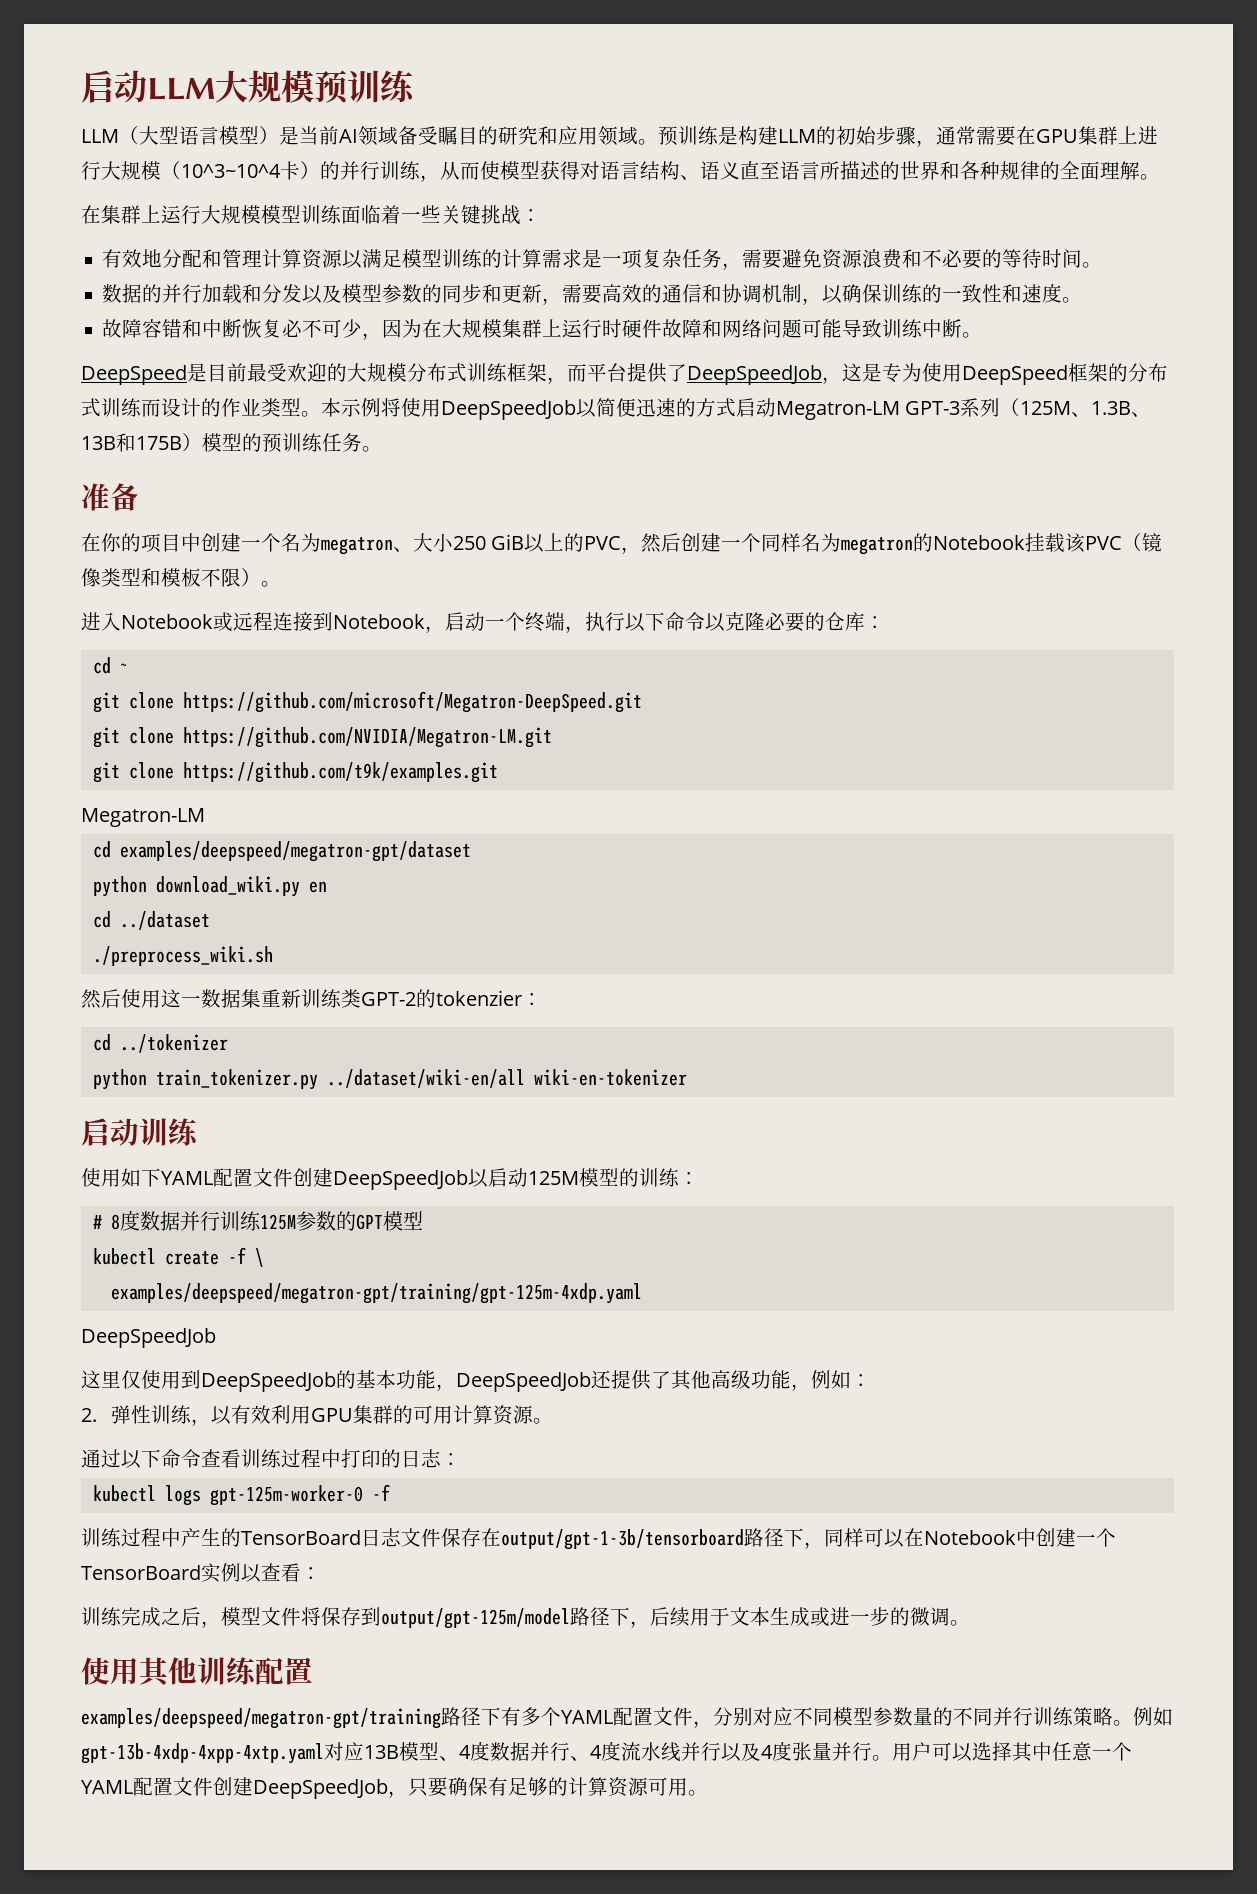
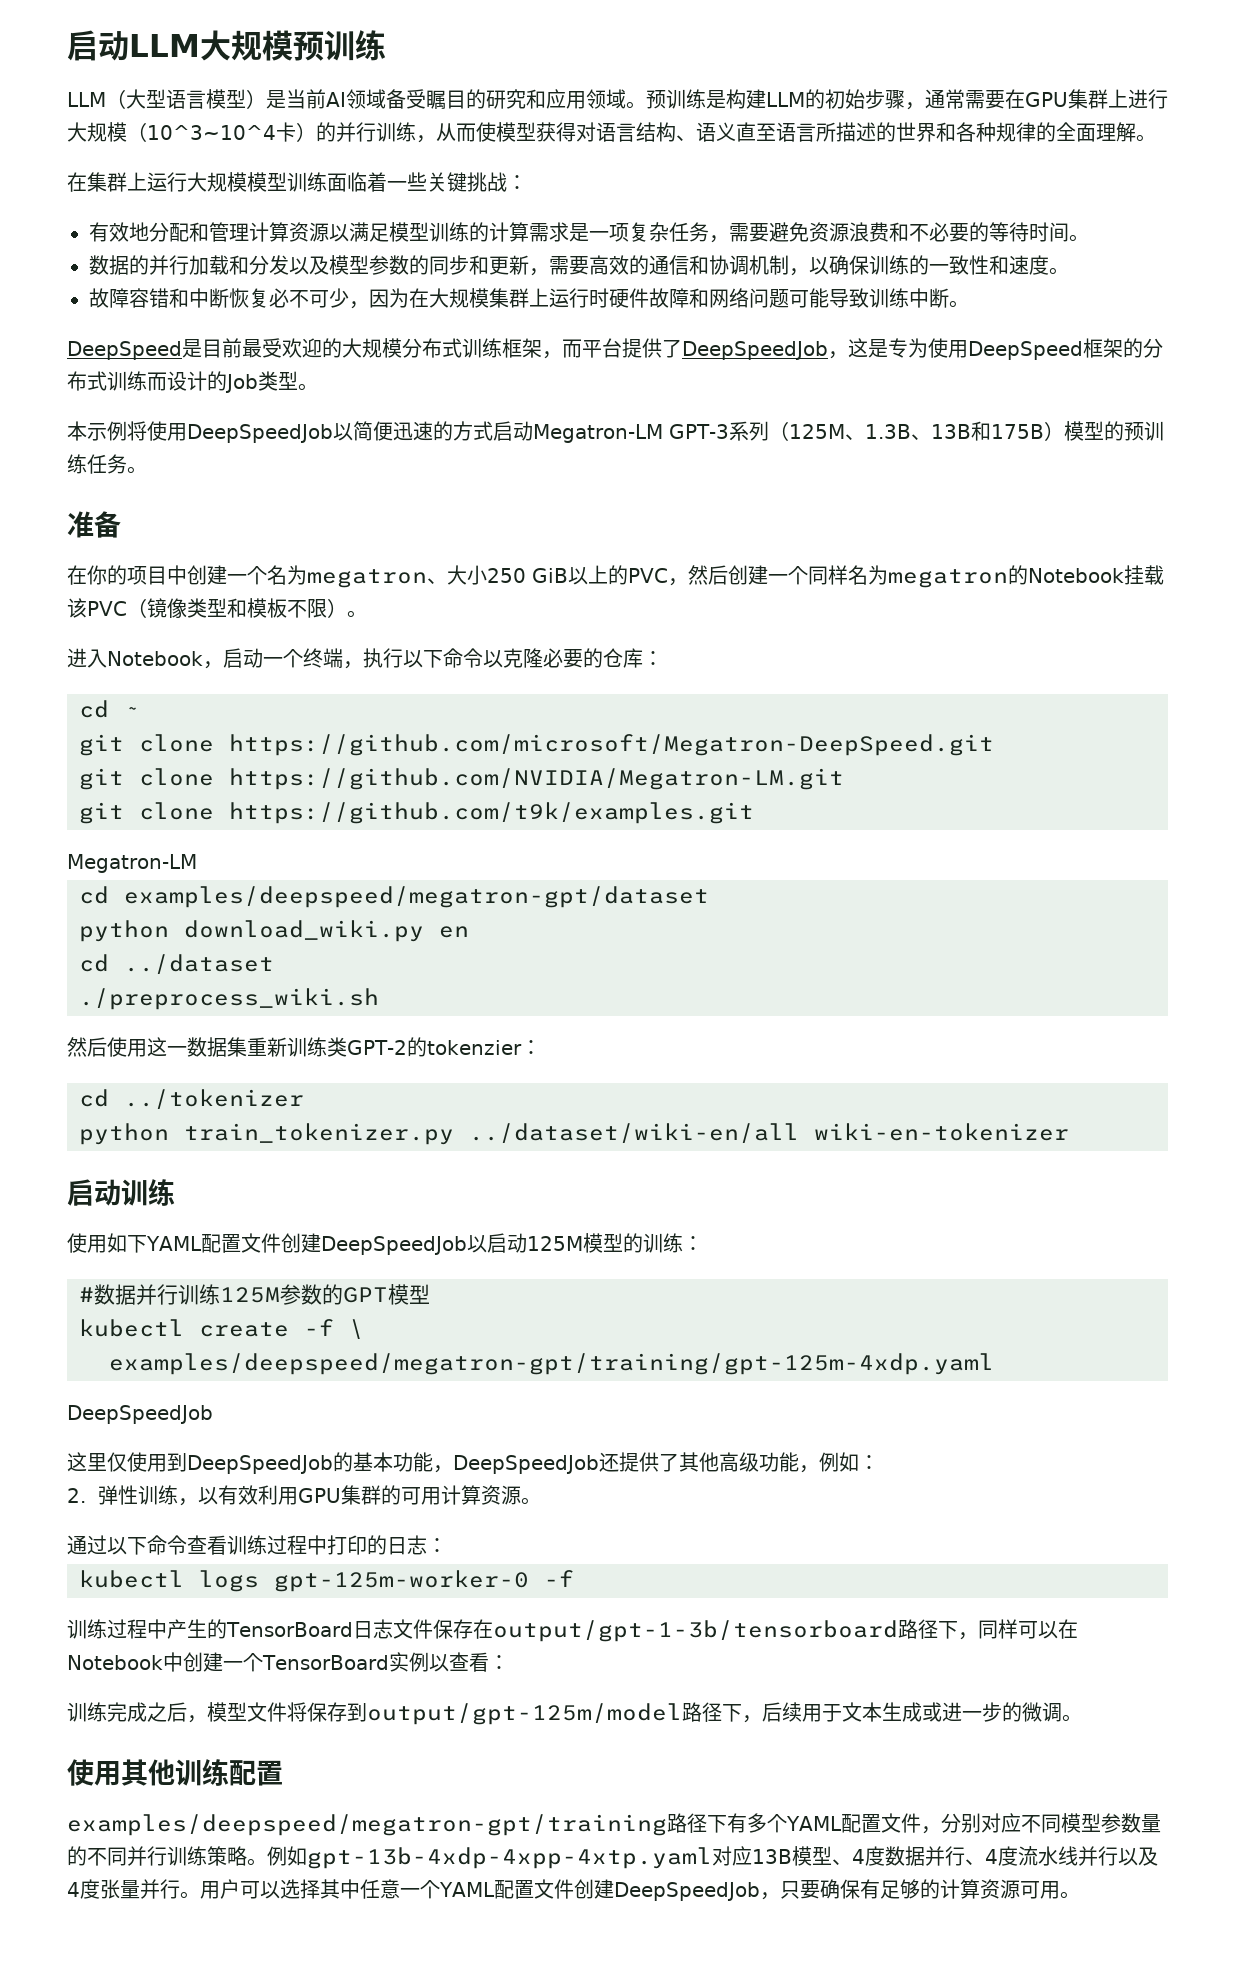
- DeepSpeed是目前最受欢迎的大规模分布式训练框架，而平台提供了DeepSpeedJob，这是专为使用DeepSpeed框架的分布式训练而设计的作业类型。本示例将使用DeepSpeedJob以简便迅速的方式启动Megatron-LM GPT-3系列（125M、1.3B、13B和175B）模型的预训练任务。
+ DeepSpeed是目前最受欢迎的大规模分布式训练框架，而平台提供了DeepSpeedJob，这是专为使用DeepSpeed框架的分布式训练而设计的Job类型。
+ 本示例将使用DeepSpeedJob以简便迅速的方式启动Megatron-LM GPT-3系列（125M、1.3B、13B和175B）模型的预训练任务。
- 进入Notebook或远程连接到Notebook，启动一个终端，执行以下命令以克隆必要的仓库：
+ 进入Notebook，启动一个终端，执行以下命令以克隆必要的仓库：
- # 8度数据并行训练125M参数的GPT模型
+ #数据并行训练125M参数的GPT模型

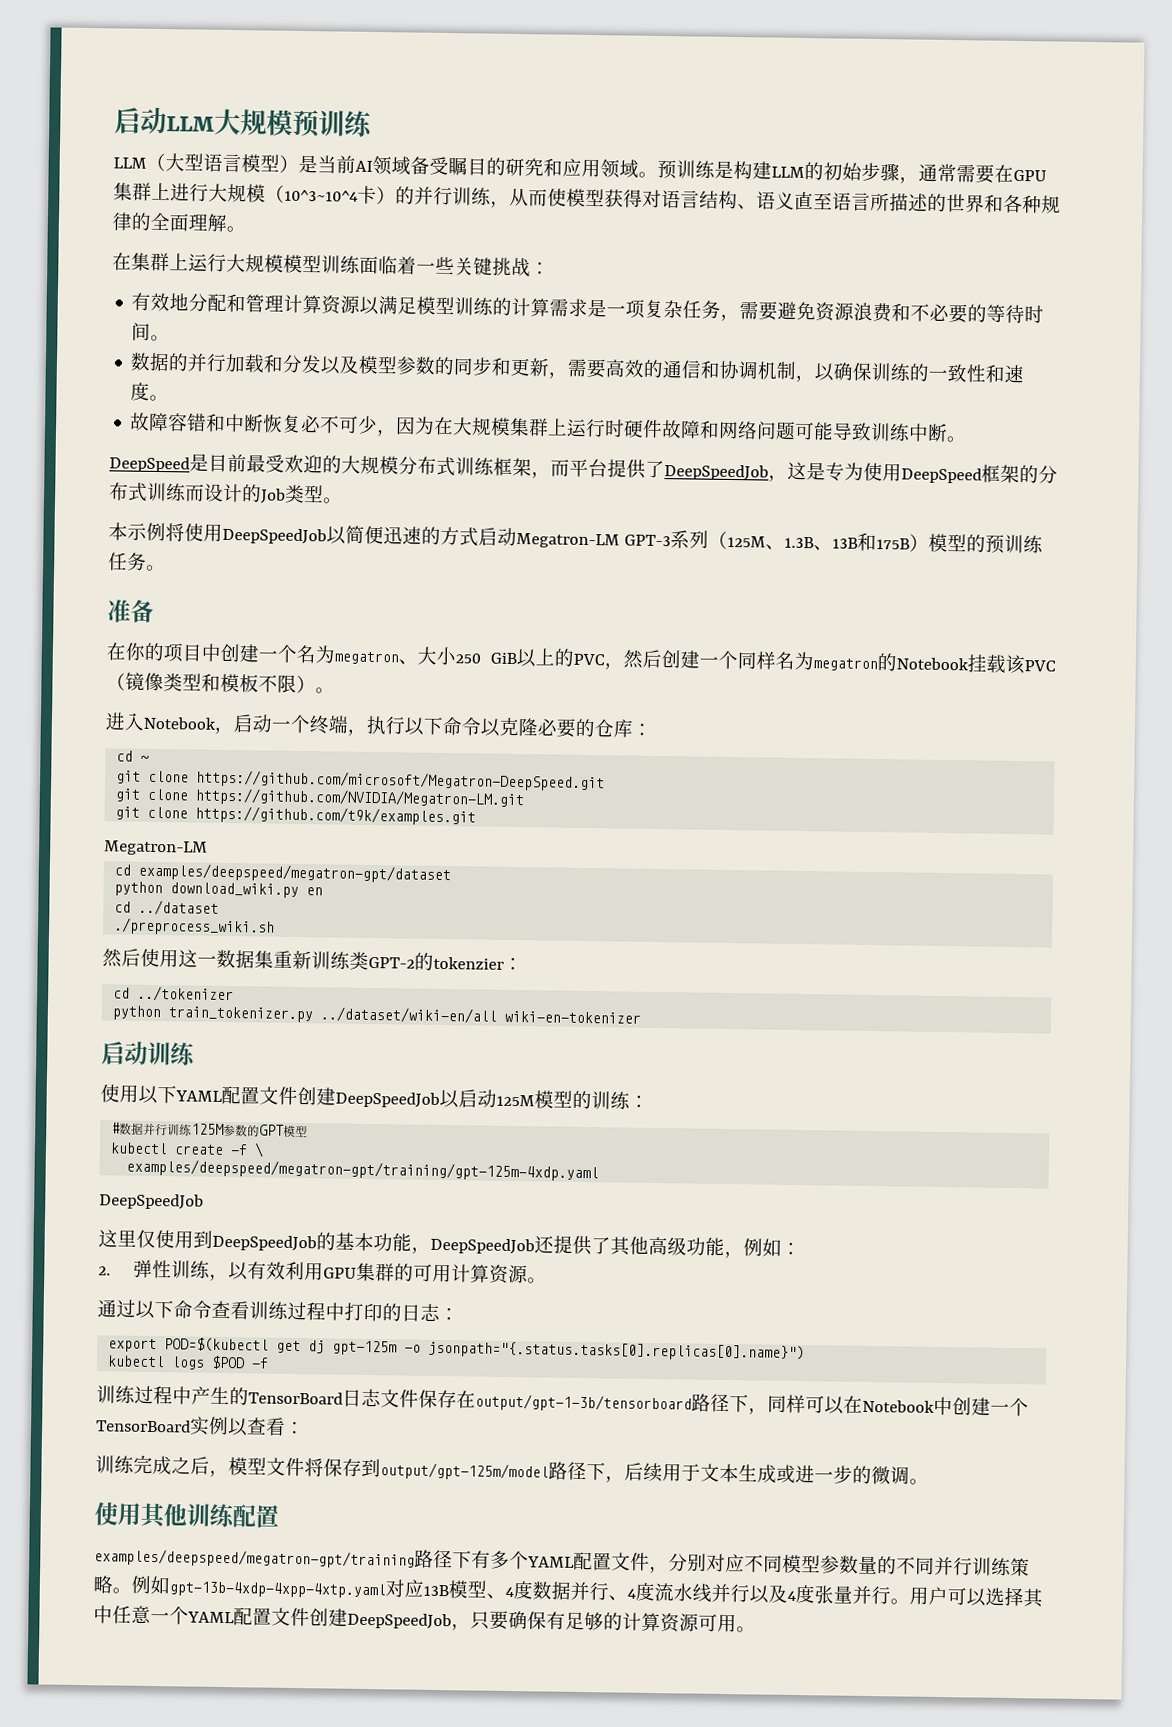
- 使用如下YAML配置文件创建DeepSpeedJob以启动125M模型的训练：
+ 使用以下YAML配置文件创建DeepSpeedJob以启动125M模型的训练：
+ export POD=$(kubectl get dj gpt-125m -o jsonpath="{.status.tasks[0].replicas[0].name}")
- kubectl logs gpt-125m-worker-0 -f
+ kubectl logs $POD -f

